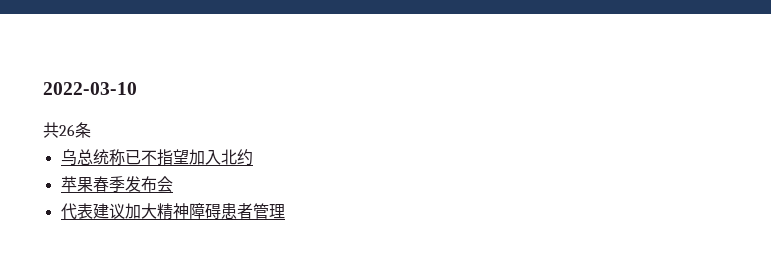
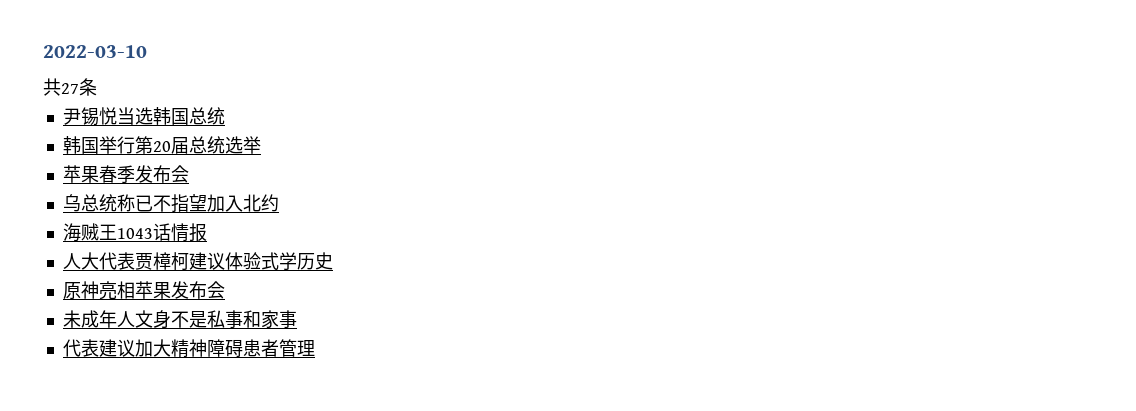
- 共26条
+ 共27条
+ 尹锡悦当选韩国总统
+ 韩国举行第20届总统选举
+ 苹果春季发布会
- 苹果春季发布会
+ 海贼王1043话情报
+ 人大代表贾樟柯建议体验式学历史
+ 原神亮相苹果发布会
+ 未成年人文身不是私事和家事

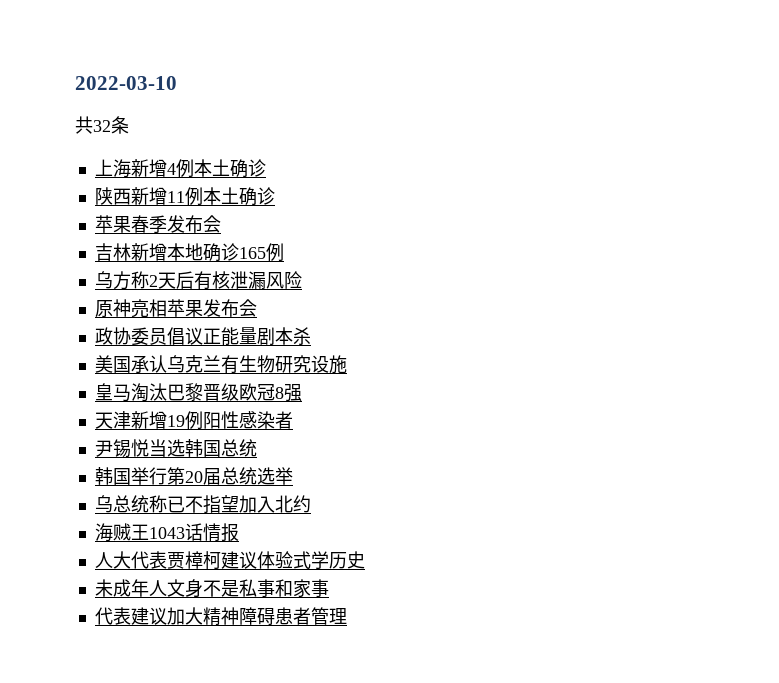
- 共27条
+ 共32条
+ 上海新增4例本土确诊
+ 陕西新增11例本土确诊
+ 苹果春季发布会
+ 吉林新增本地确诊165例
+ 乌方称2天后有核泄漏风险
+ 原神亮相苹果发布会
+ 政协委员倡议正能量剧本杀
+ 美国承认乌克兰有生物研究设施
+ 皇马淘汰巴黎晋级欧冠8强
+ 天津新增19例阳性感染者
- 苹果春季发布会
- 原神亮相苹果发布会

